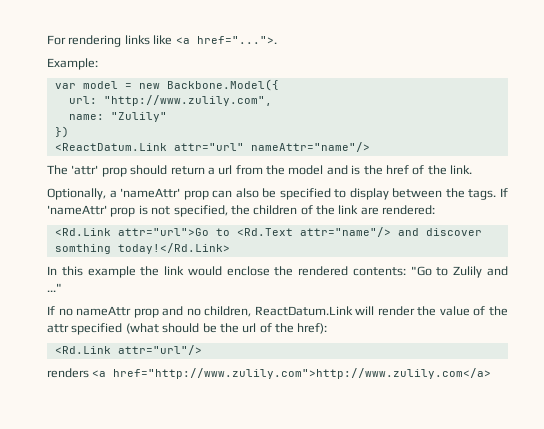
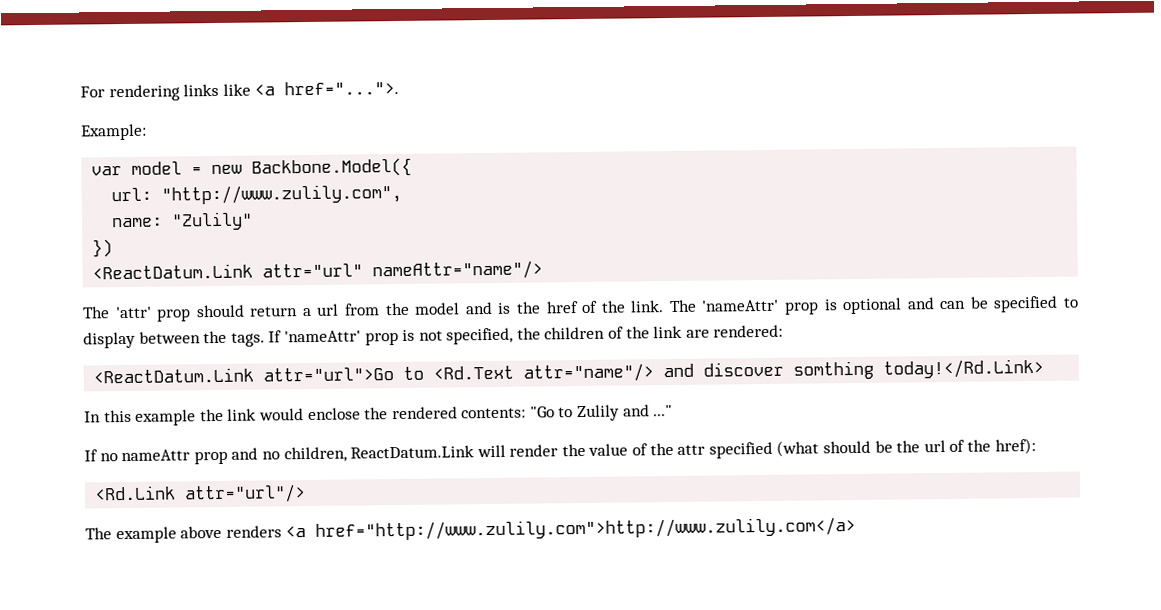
- The 'attr' prop should return a url from the model and is the href of the link.
- Optionally, a 'nameAttr' prop can also be specified to display between the tags.
+ The 'attr' prop should return a url from the model and is the href of the link. The 'nameAttr' prop is optional and can be specified to display between the tags.
- <Rd.Link attr="url">Go to <Rd.Text attr="name"/> and discover somthing today!</Rd.Link>
+ <ReactDatum.Link attr="url">Go to <Rd.Text attr="name"/> and discover somthing today!</Rd.Link>
- renders <a href="http://www.zulily.com">http://www.zulily.com</a>
+ The example above renders <a href="http://www.zulily.com">http://www.zulily.com</a>

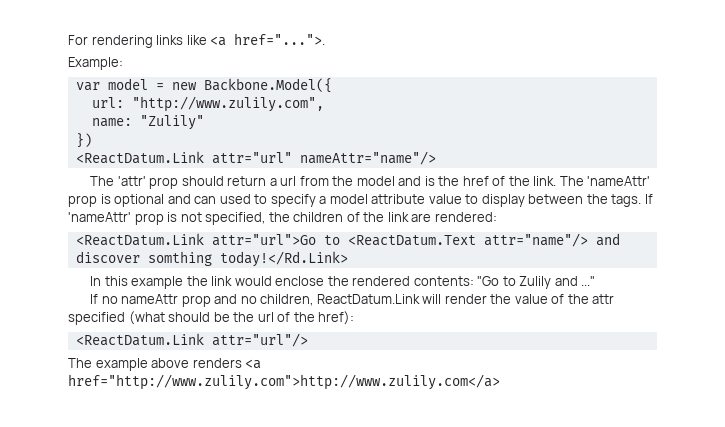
- The 'nameAttr' prop is optional and can be specified to display between the tags.
+ The 'nameAttr' prop is optional and can used to specify a model attribute value to display between the tags.
- <ReactDatum.Link attr="url">Go to <Rd.Text attr="name"/> and discover somthing today!</Rd.Link>
+ <ReactDatum.Link attr="url">Go to <ReactDatum.Text attr="name"/> and discover somthing today!</Rd.Link>
- <Rd.Link attr="url"/>
+ <ReactDatum.Link attr="url"/>

